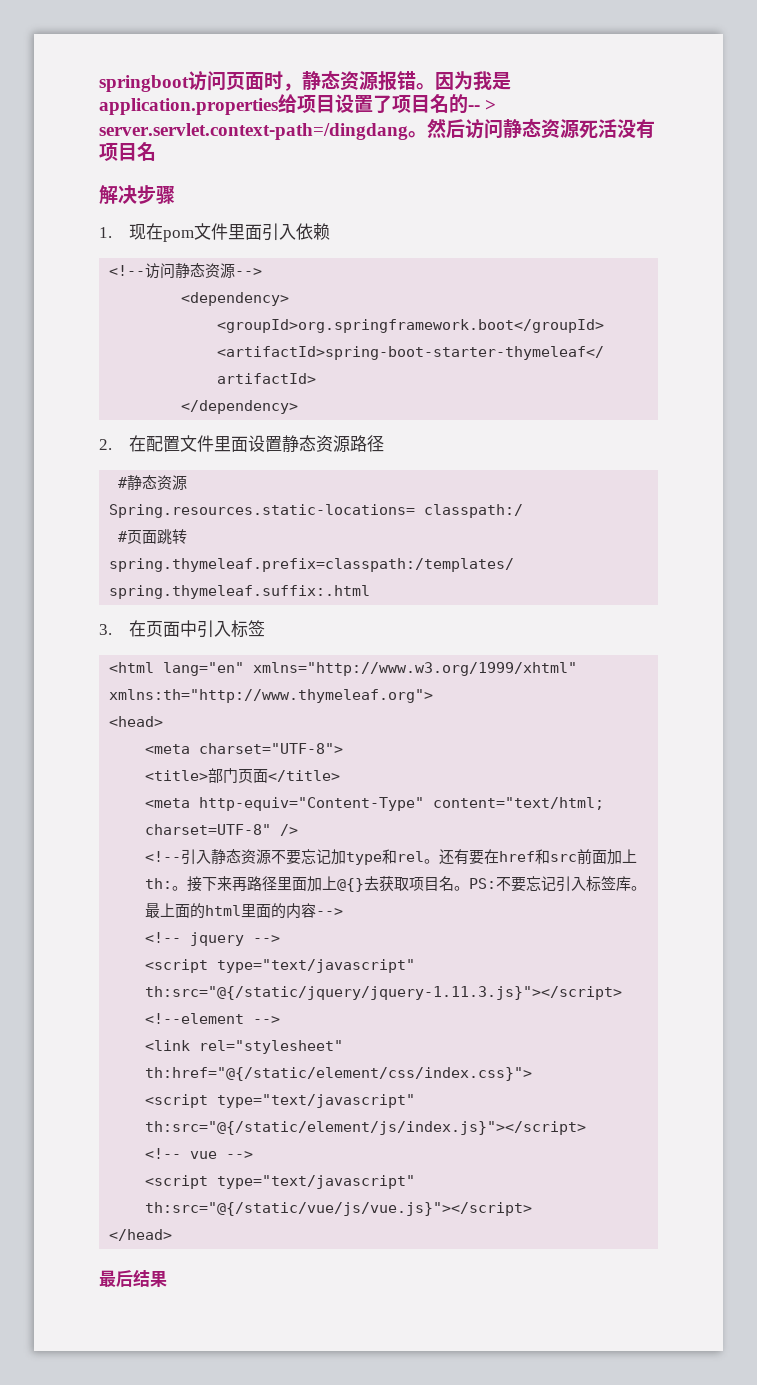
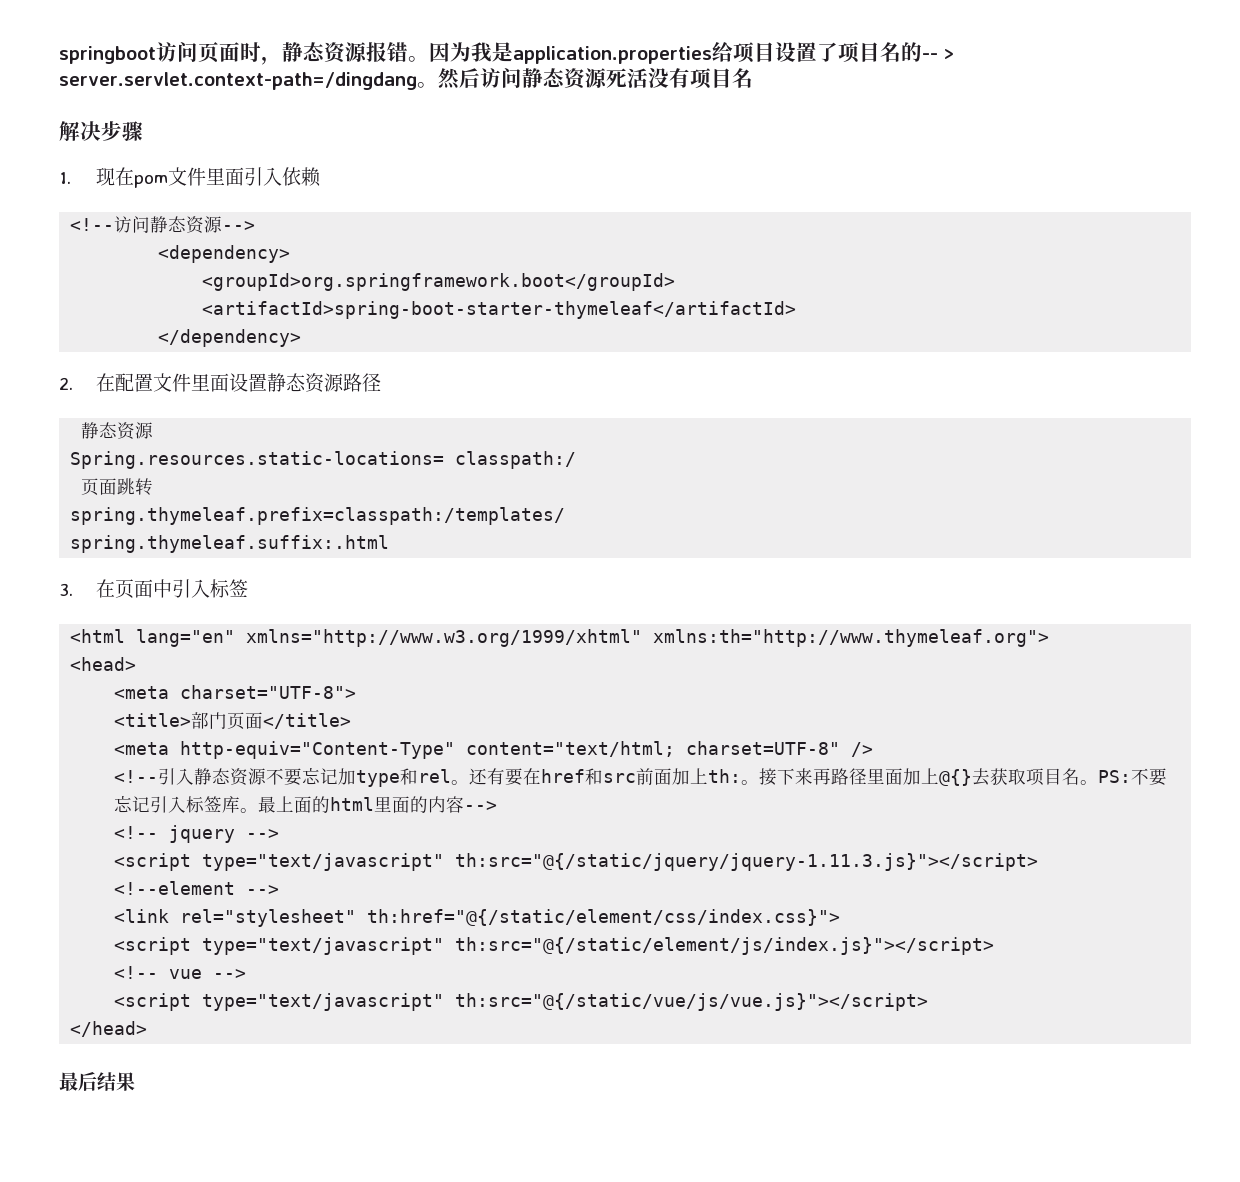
  2.在配置文件里面设置静态资源路径
- #静态资源
+ 静态资源
- #页面跳转
+ 页面跳转

